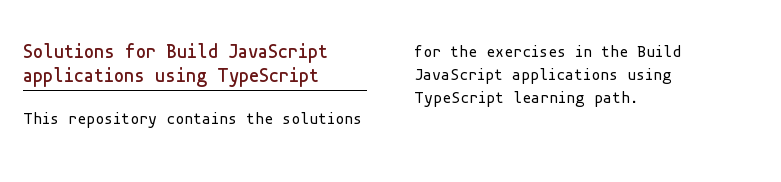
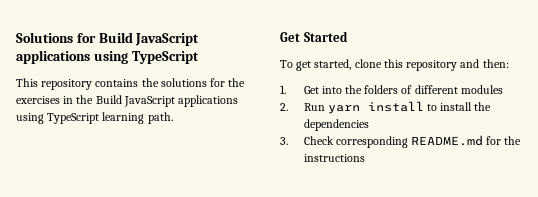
+ Get Started
+ To get started, clone this repository and then:
+ 1. Get into the folders of different modules
+ 2. Run yarn install to install the dependencies
+ 3. Check corresponding README.md for the instructions

